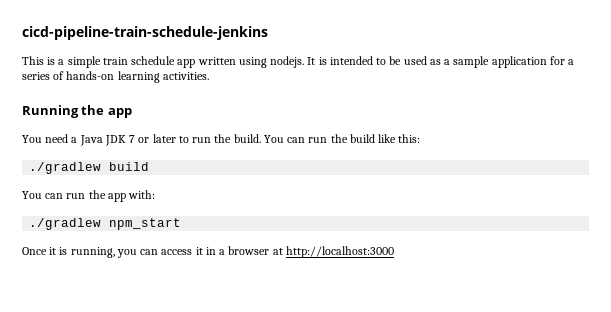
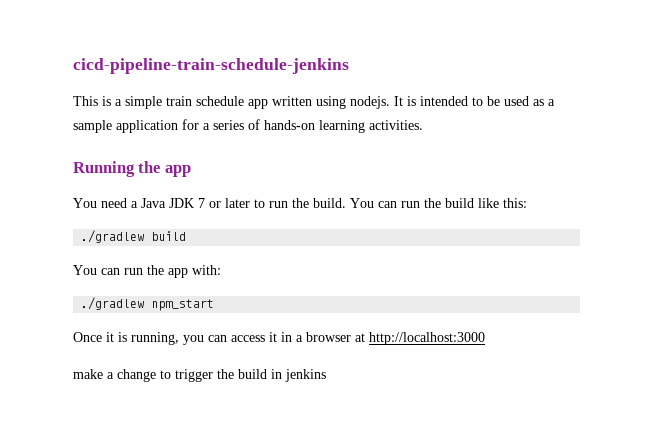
+ make a change to trigger the build in jenkins

